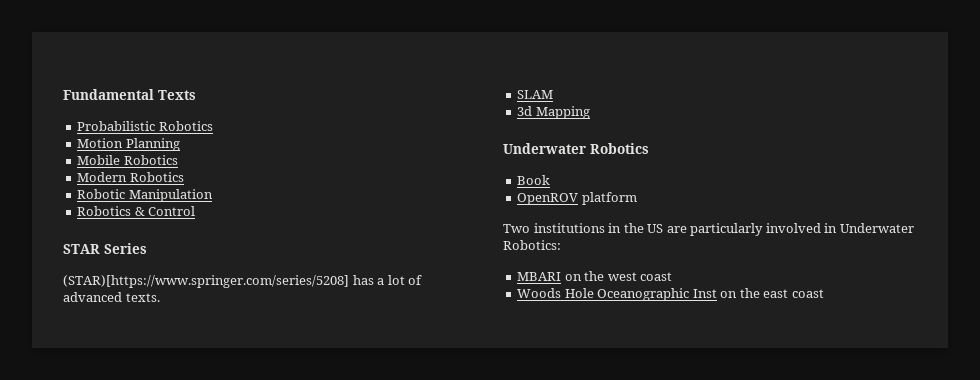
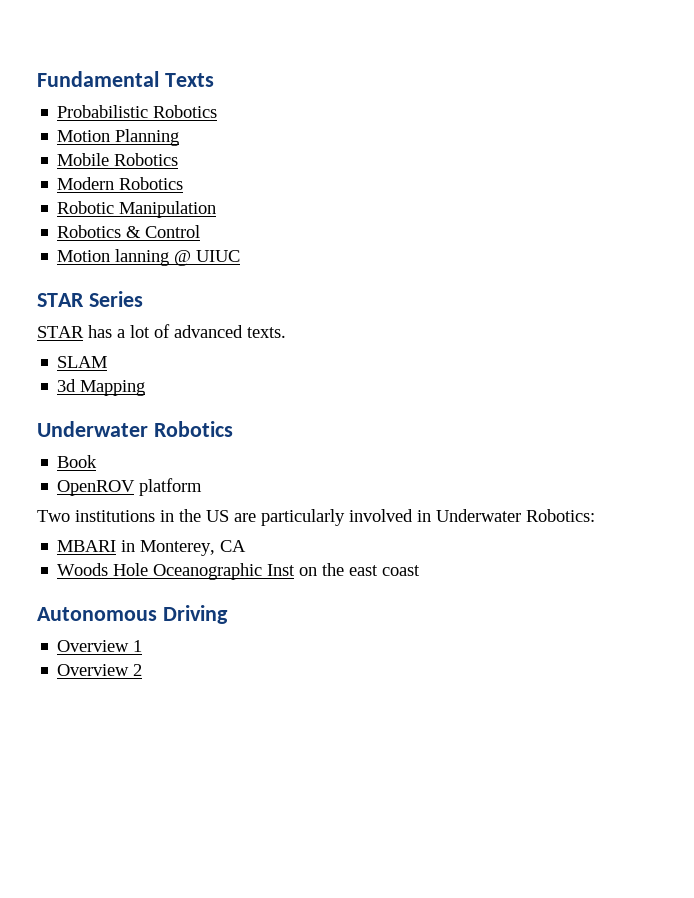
+ Motion lanning @ UIUC
- (STAR)[https://www.springer.com/series/5208] has a lot of advanced texts.
+ STAR has a lot of advanced texts.
- MBARI on the west coast
+ MBARI in Monterey, CA
+ Autonomous Driving
+ Overview 1
+ Overview 2

